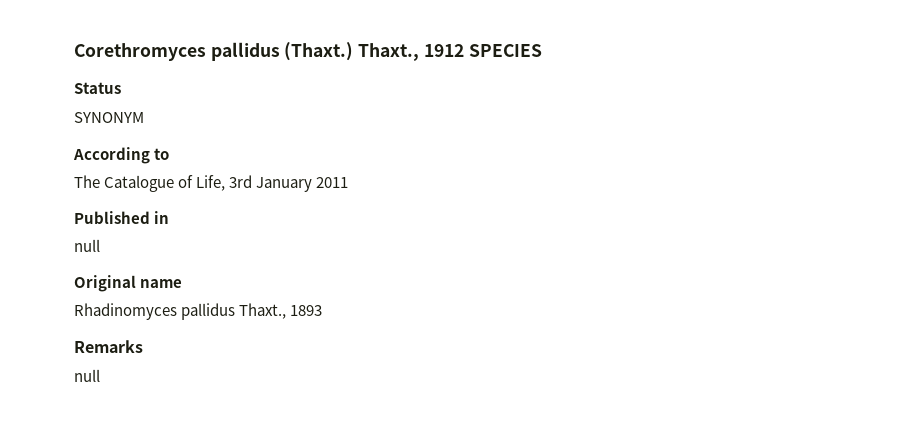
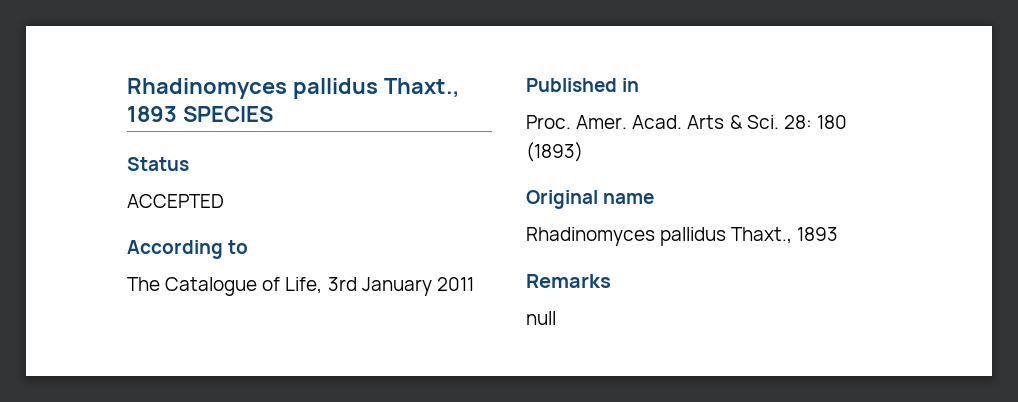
- Corethromyces pallidus (Thaxt.) Thaxt., 1912 SPECIES
+ Rhadinomyces pallidus Thaxt., 1893 SPECIES
- SYNONYM
+ ACCEPTED
  Published in
- null
+ Proc. Amer. Acad. Arts & Sci. 28: 180 (1893)

